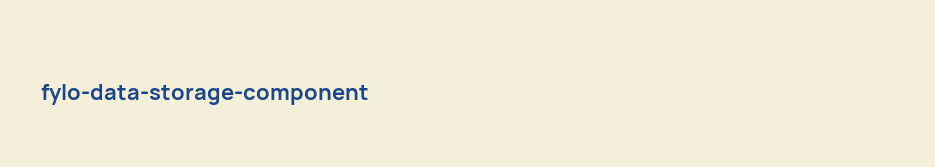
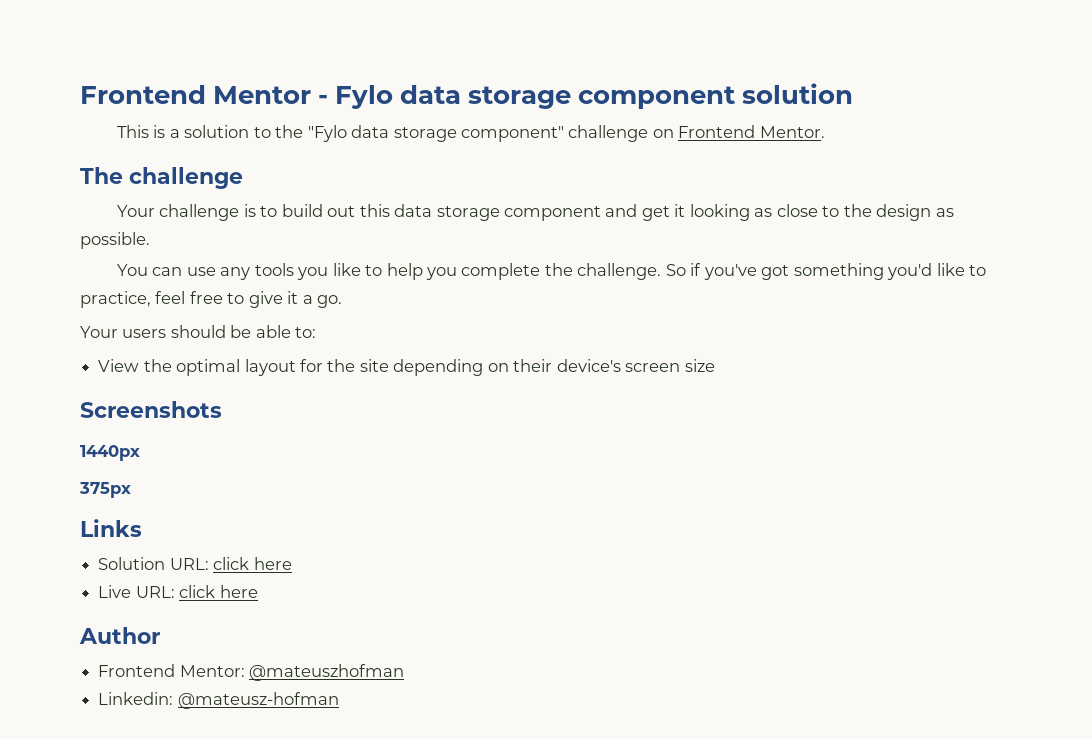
- fylo-data-storage-component
+ Frontend Mentor - Fylo data storage component solution
+ This is a solution to the "Fylo data storage component" challenge on Frontend Mentor.
+ The challenge
+ Your challenge is to build out this data storage component and get it looking as close to the design as possible.
+ You can use any tools you like to help you complete the challenge. So if you've got something you'd like to practice, feel free to give it a go.
+ Your users should be able to:
+ View the optimal layout for the site depending on their device's screen size
+ Screenshots
+ 1440px
+ 375px
+ Links
+ Solution URL: click here
+ Live URL: click here
+ Author
+ Frontend Mentor: @mateuszhofman
+ Linkedin: @mateusz-hofman

